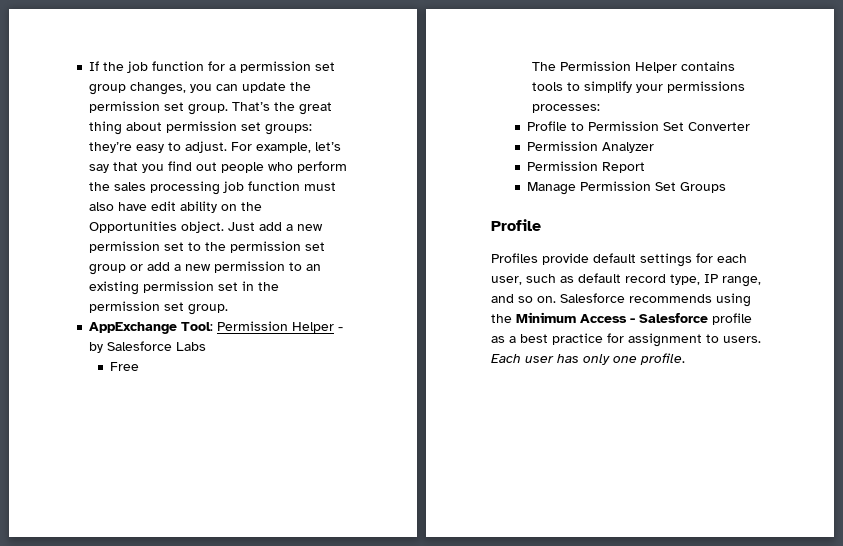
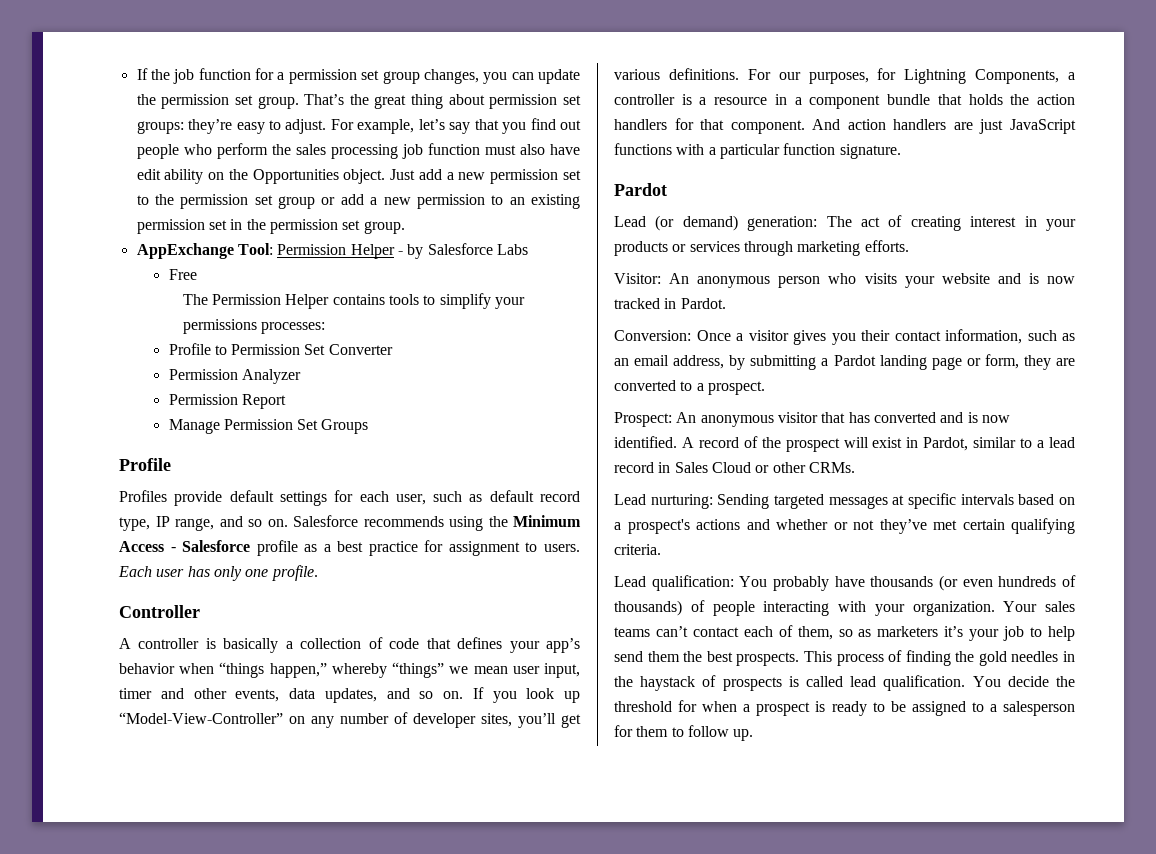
+ Controller
+ A controller is basically a collection of code that defines your app’s behavior when “things happen,” whereby “things” we mean user input, timer and other events, data updates, and so on. If you look up “Model-View-Controller” on any number of developer sites, you’ll get various definitions. For our purposes, for Lightning Components, a controller is a resource in a component bundle that holds the action handlers for that component. And action handlers are just JavaScript functions with a particular function signature.
+ Pardot
+ Lead (or demand) generation: The act of creating interest in your products or services through marketing efforts.
+ Visitor: An anonymous person who visits your website and is now tracked in Pardot.
+ Conversion: Once a visitor gives you their contact information, such as an email address, by submitting a Pardot landing page or form, they are converted to a prospect.
+ Prospect: An anonymous visitor that has converted and is now identified. A record of the prospect will exist in Pardot, similar to a lead record in Sales Cloud or other CRMs.
+ Lead nurturing: Sending targeted messages at specific intervals based on a prospect's actions and whether or not they’ve met certain qualifying criteria.
+ Lead qualification: You probably have thousands (or even hundreds of thousands) of people interacting with your organization. Your sales teams can’t contact each of them, so as marketers it’s your job to help send them the best prospects. This process of finding the gold needles in the haystack of prospects is called lead qualification. You decide the threshold for when a prospect is ready to be assigned to a salesperson for them to follow up.

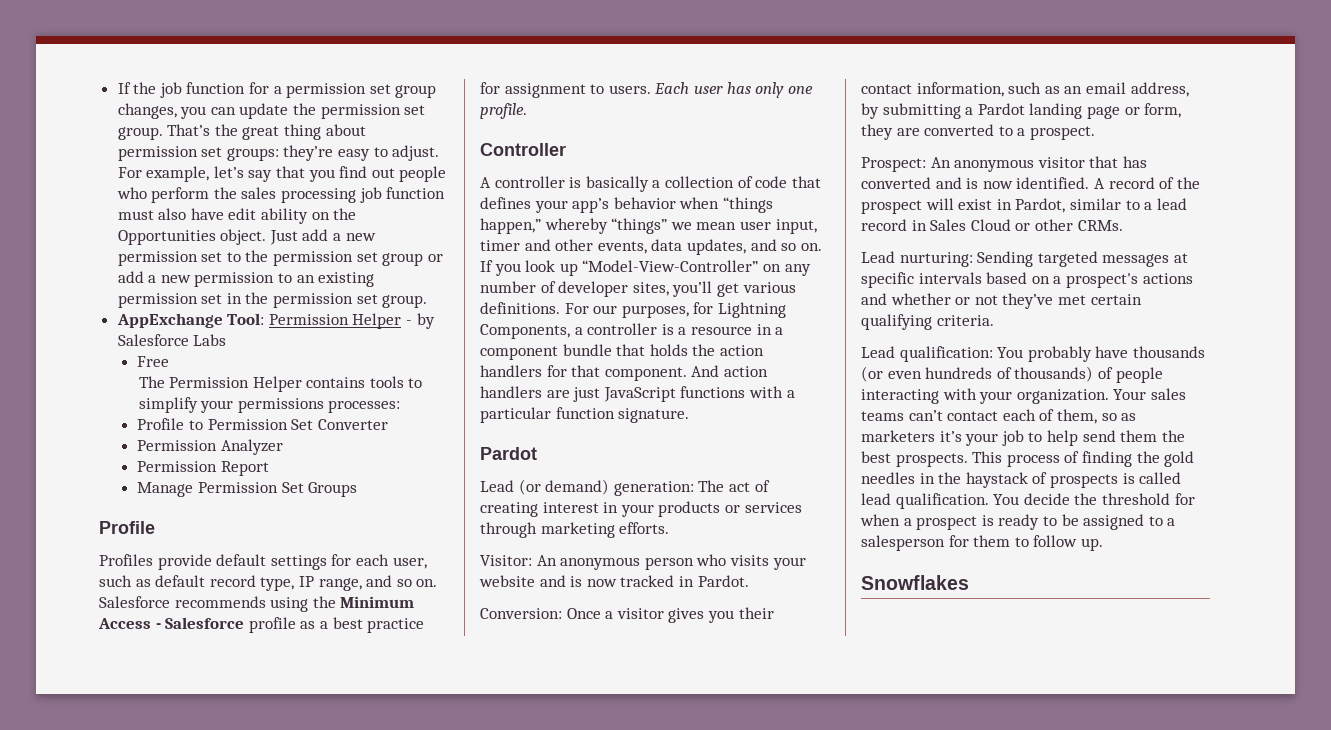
+ Snowflakes

